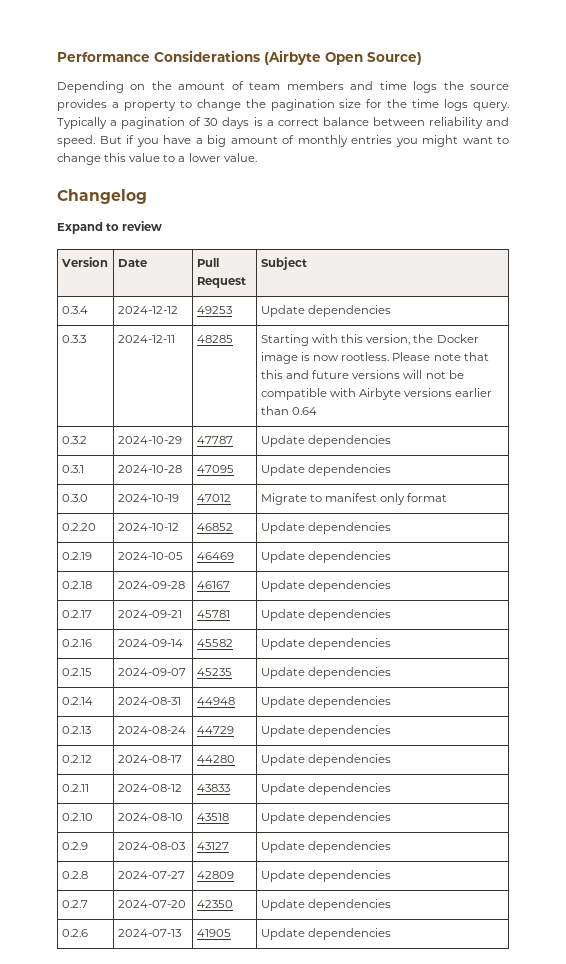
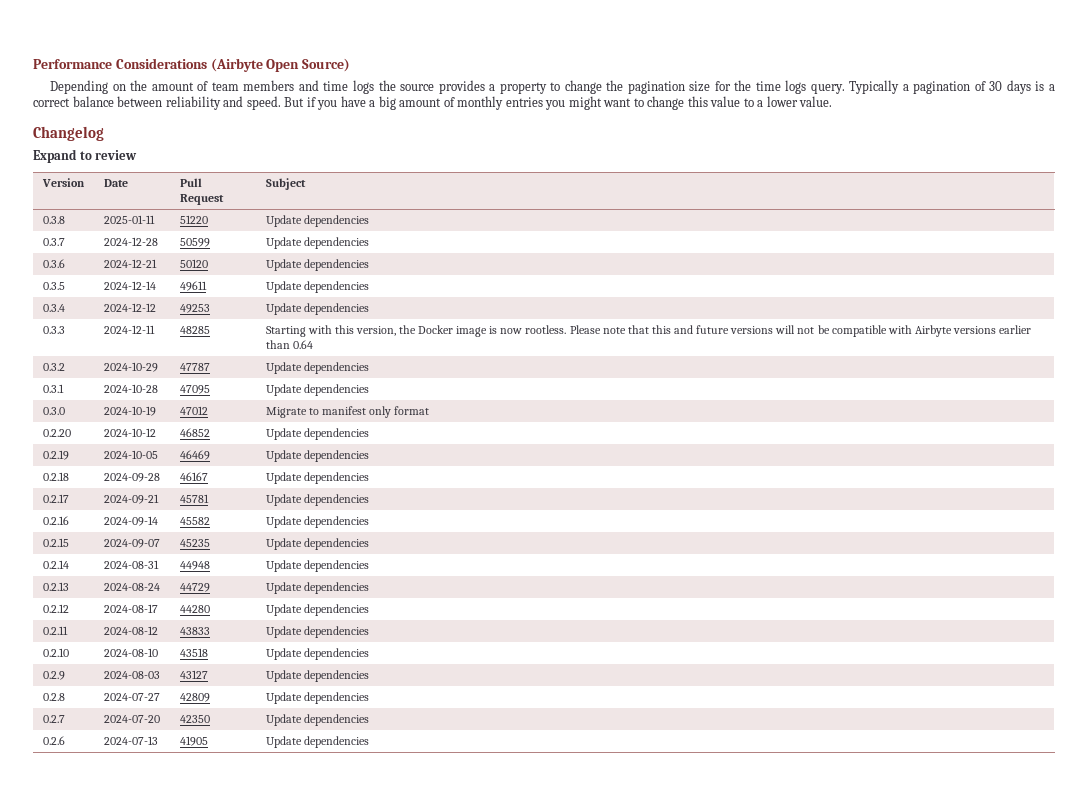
+ 0.3.8 | 2025-01-11 | 51220 | Update dependencies
+ 0.3.7 | 2024-12-28 | 50599 | Update dependencies
+ 0.3.6 | 2024-12-21 | 50120 | Update dependencies
+ 0.3.5 | 2024-12-14 | 49611 | Update dependencies

